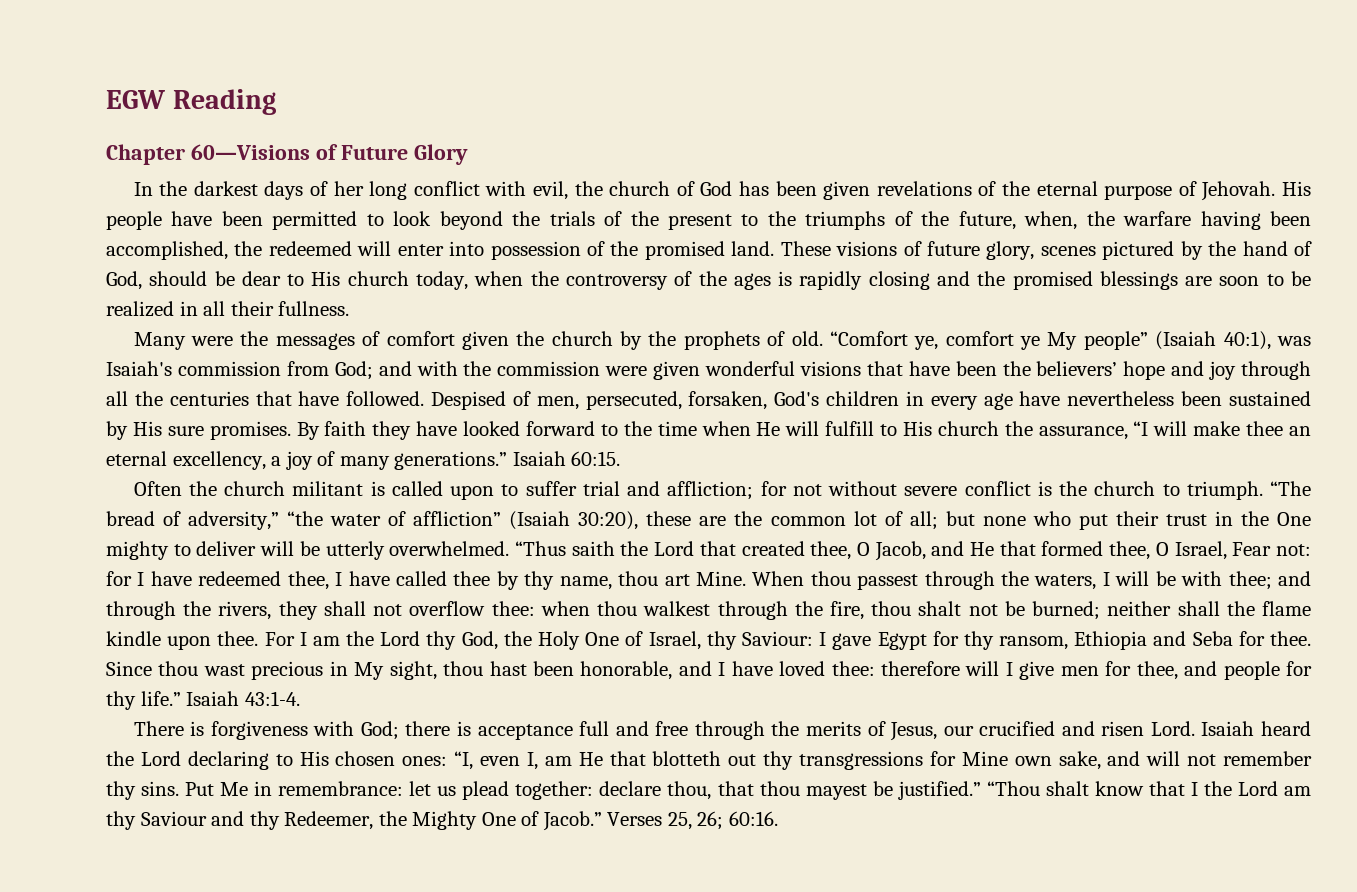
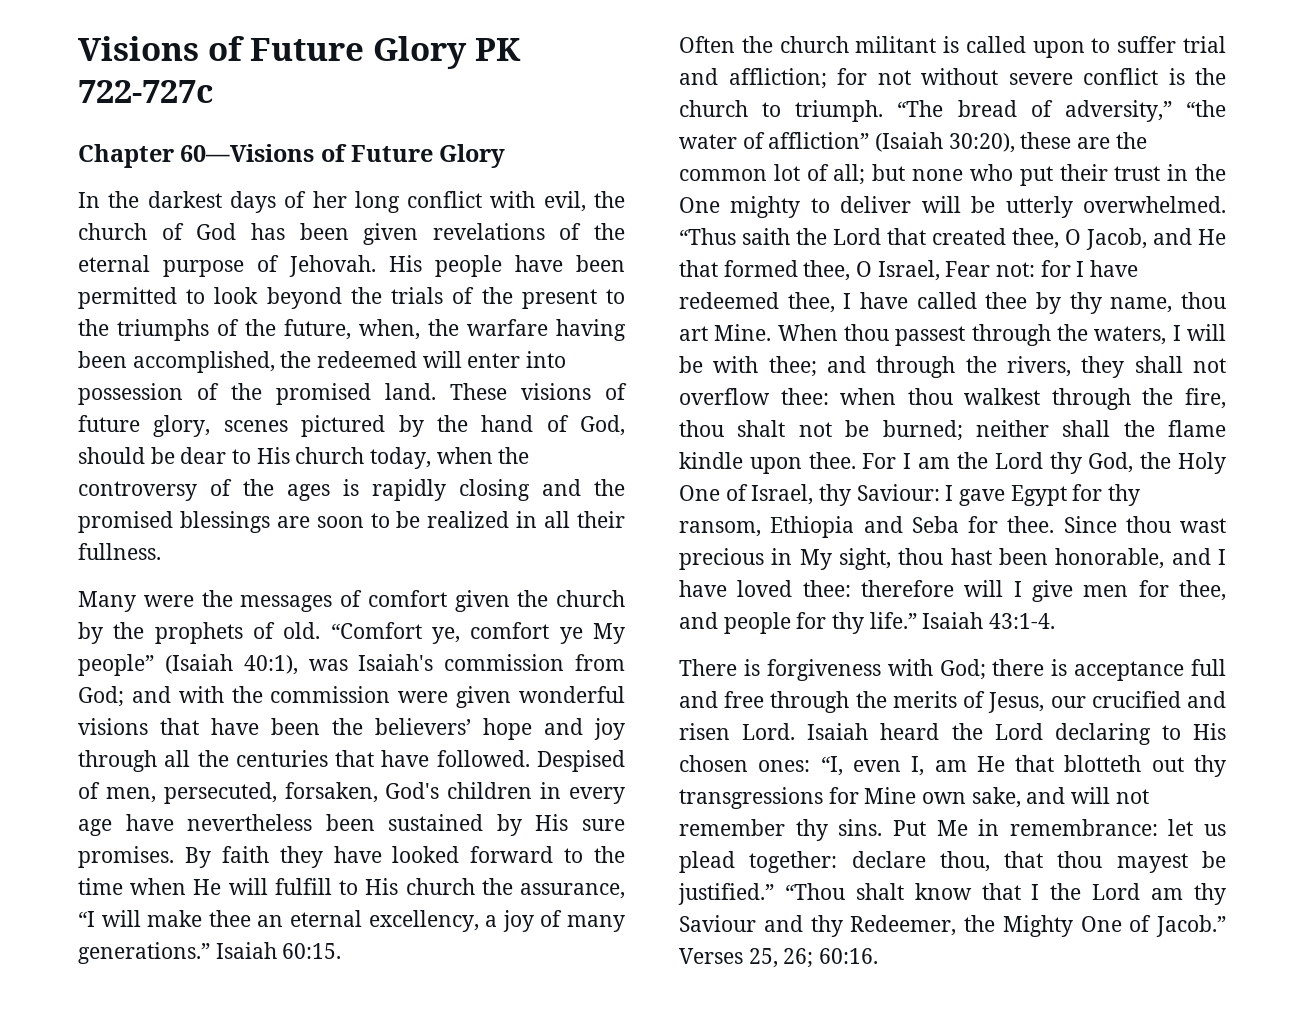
- EGW Reading
+ Visions of Future Glory PK 722-727c

